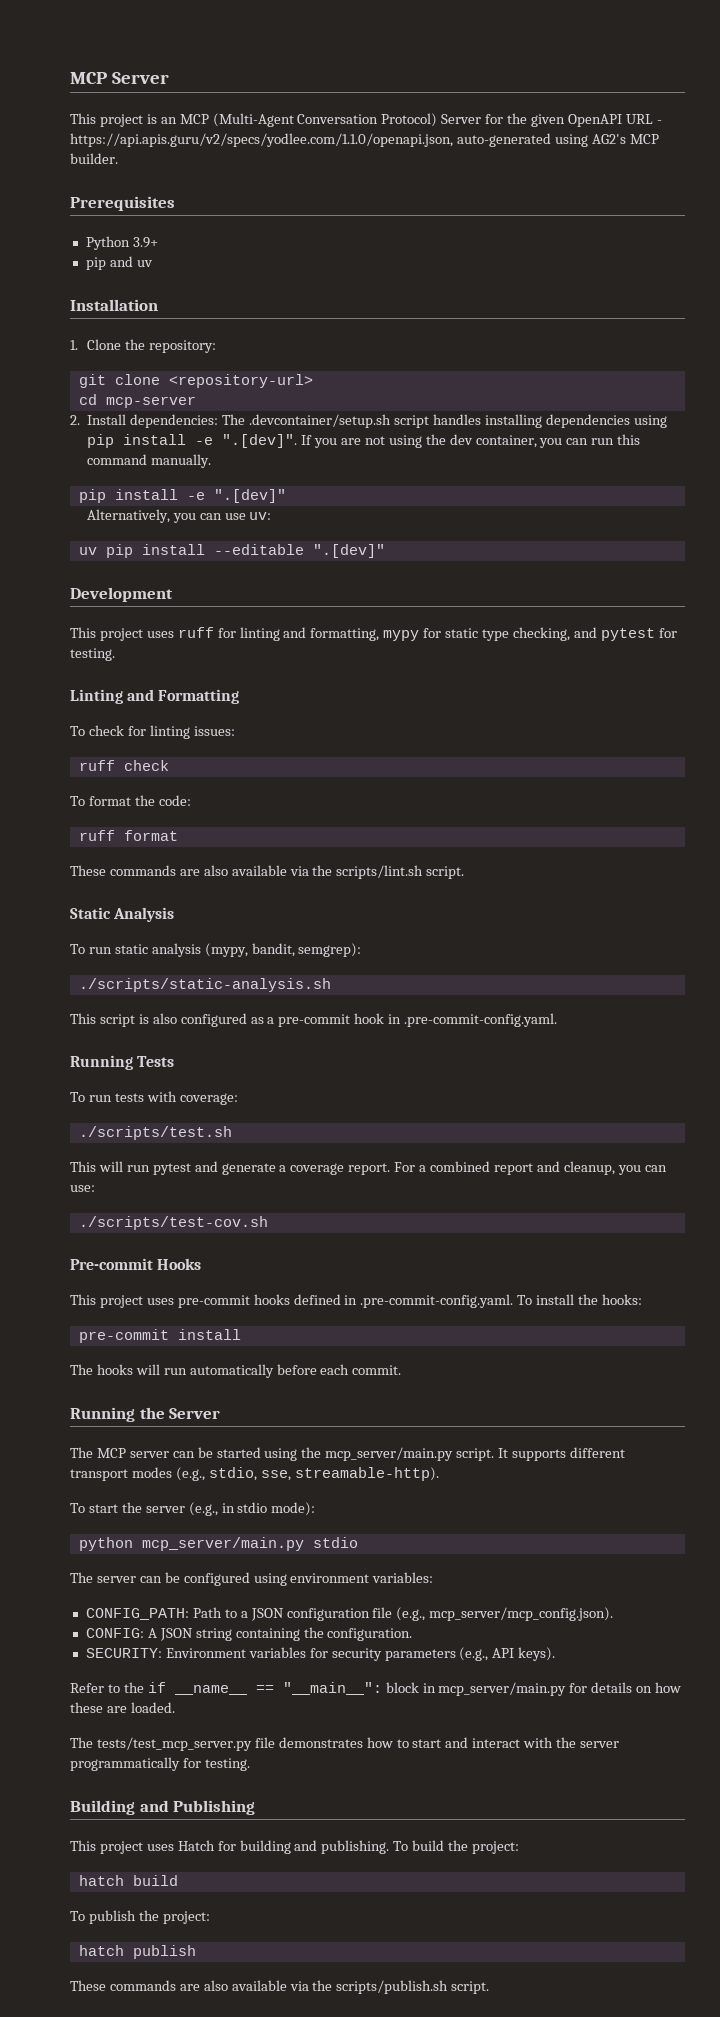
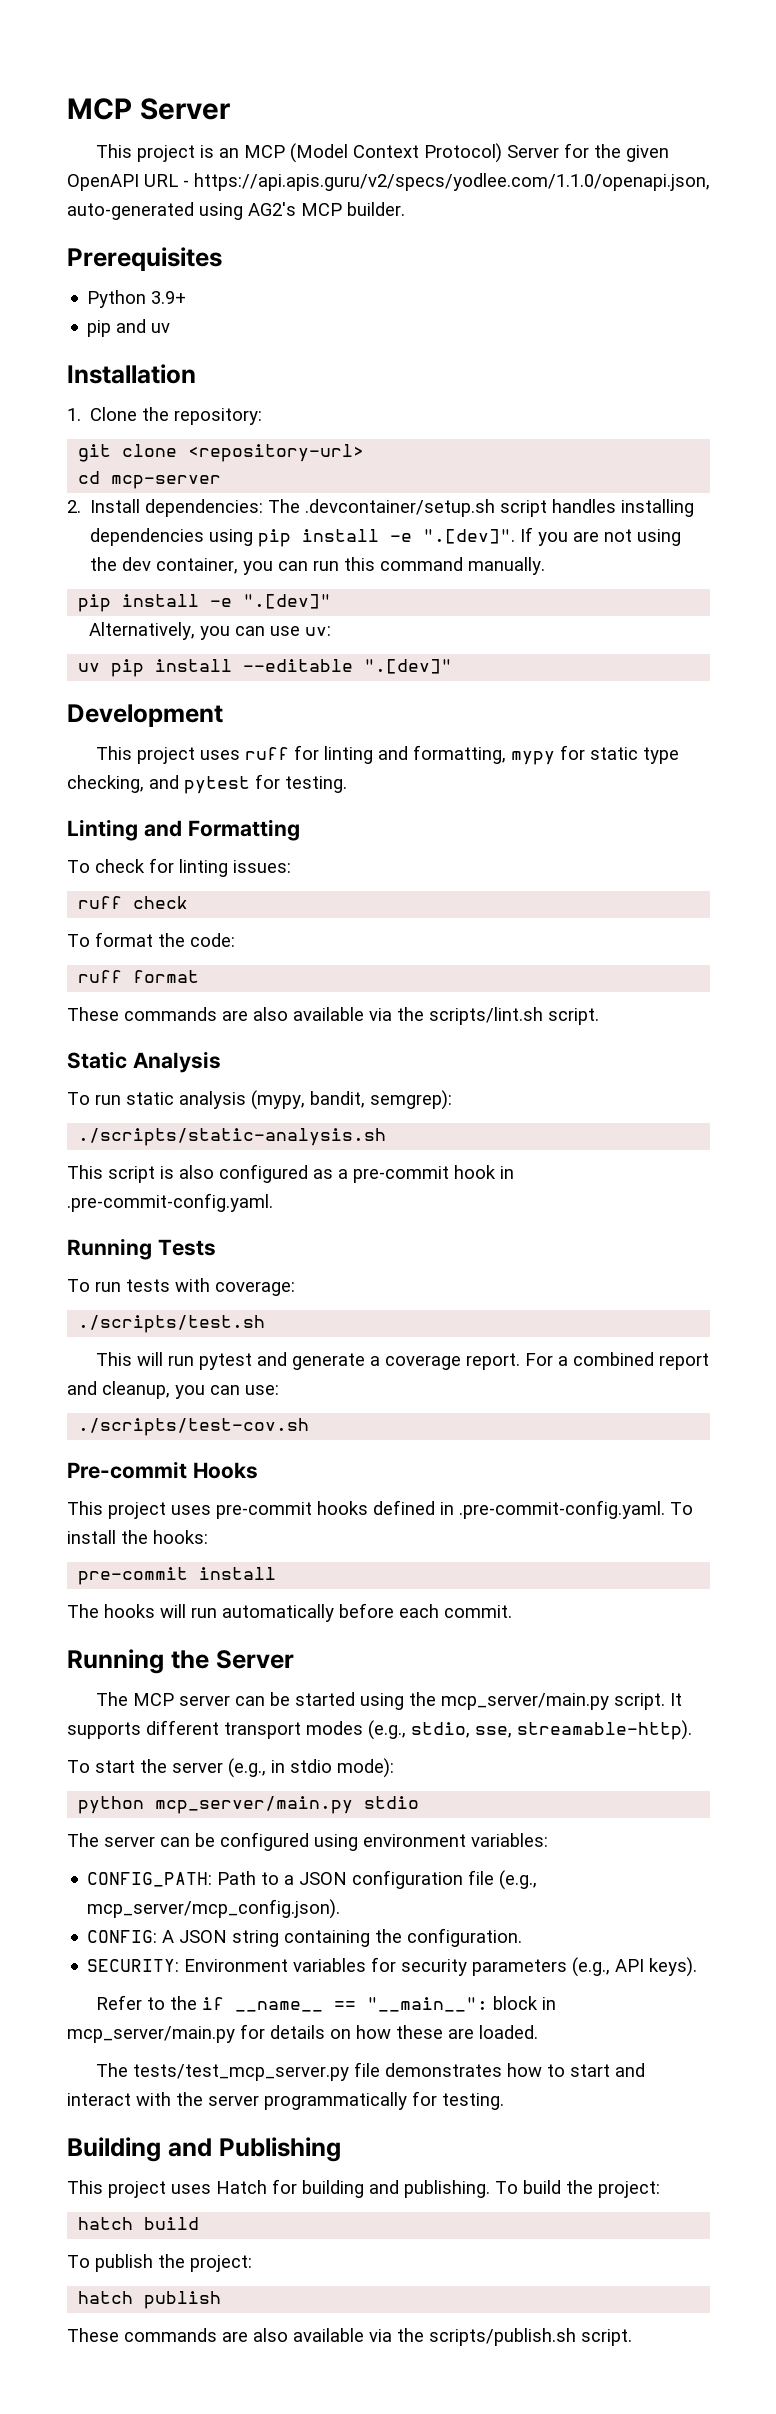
- This project is an MCP (Multi-Agent Conversation Protocol) Server for the given OpenAPI URL - https://api.apis.guru/v2/specs/yodlee.com/1.1.0/openapi.json, auto-generated using AG2's MCP builder.
+ This project is an MCP (Model Context Protocol) Server for the given OpenAPI URL - https://api.apis.guru/v2/specs/yodlee.com/1.1.0/openapi.json, auto-generated using AG2's MCP builder.

